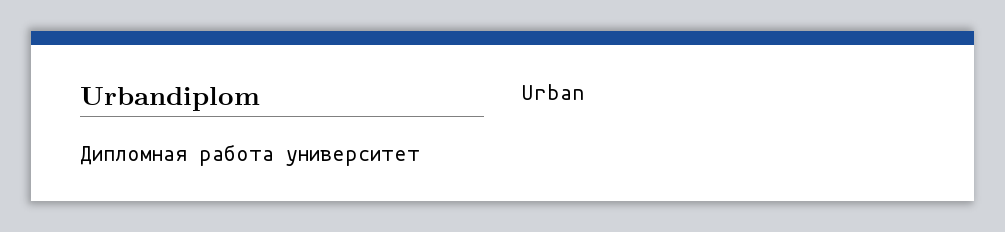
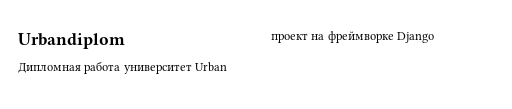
- Дипломная работа университет Urban
+ Дипломная работа университет Urban проект на фреймворке Django

